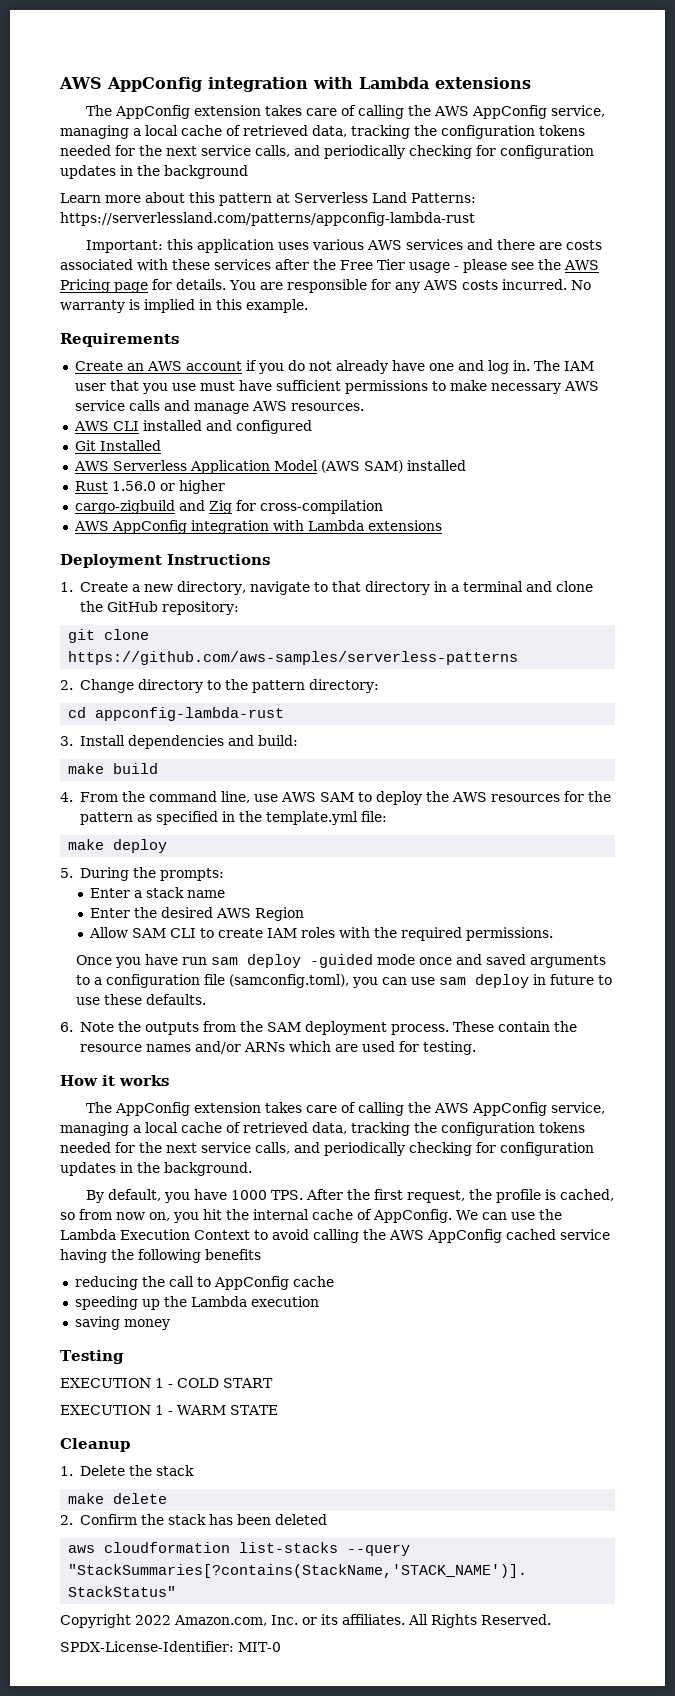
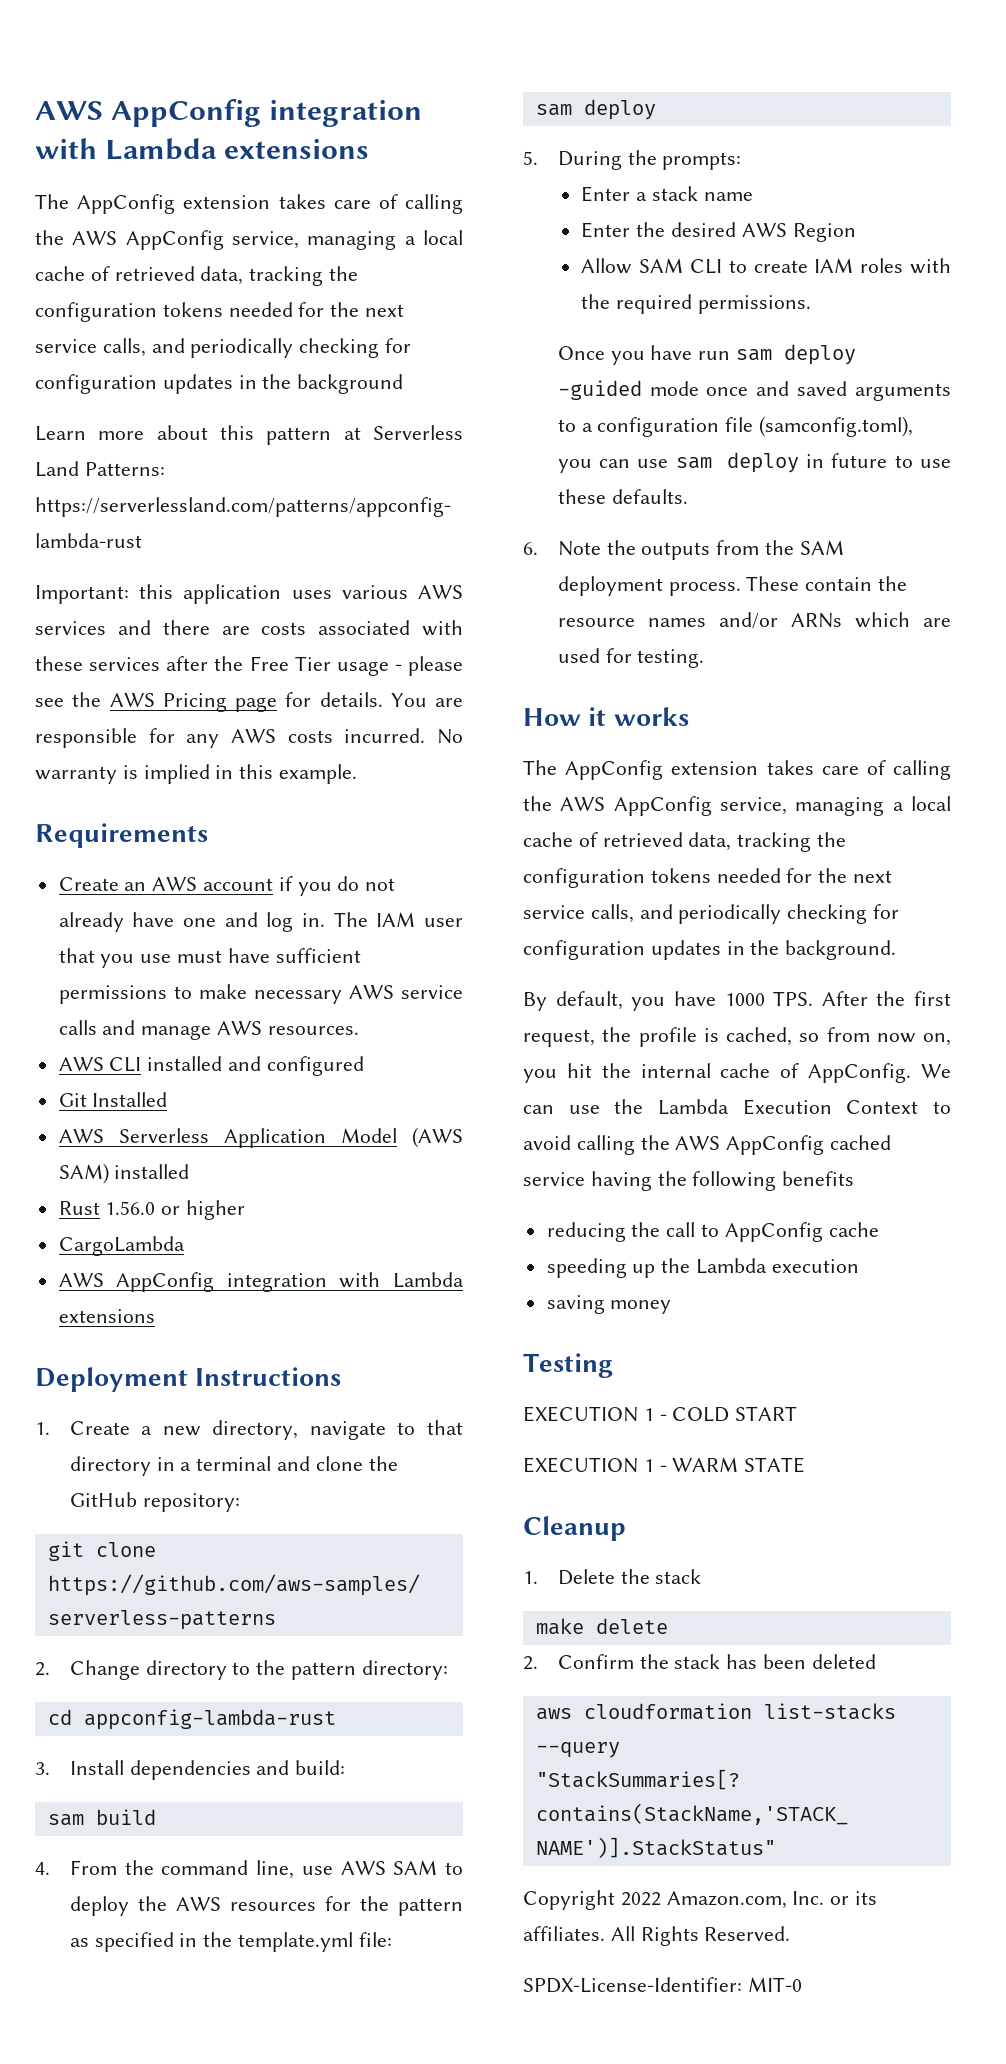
- cargo-zigbuild and Zig for cross-compilation
+ CargoLambda
- make build
+ sam build
  4. From the command line, use AWS SAM to deploy the AWS resources for the pattern as specified in the template.yml file:
- make deploy
+ sam deploy

